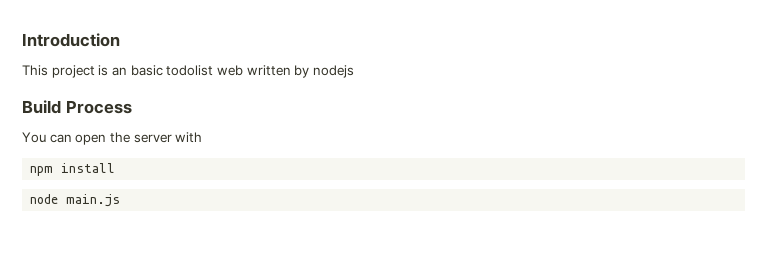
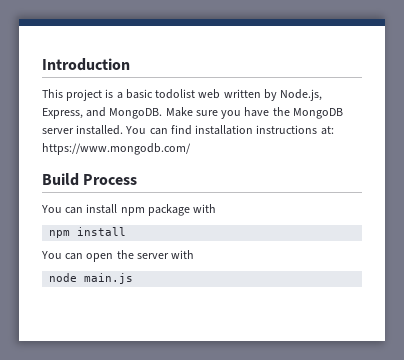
- This project is an basic todolist web written by nodejs
+ This project is a basic todolist web written by Node.js, Express, and MongoDB. Make sure you have the MongoDB server installed. You can find installation instructions at: https://www.mongodb.com/
  Build Process
+ You can install npm package with
+ npm install
- npm install

